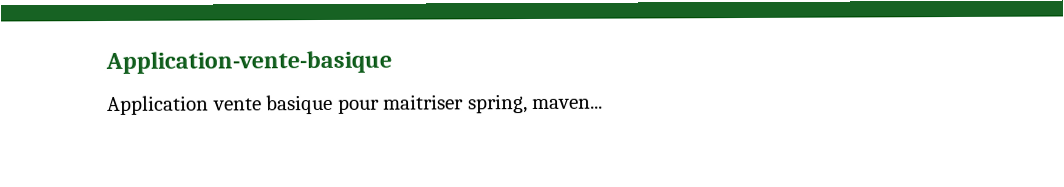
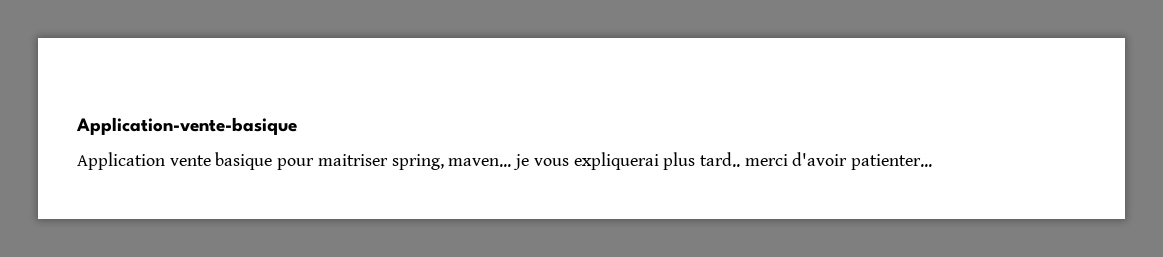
- Application vente basique pour maitriser spring, maven...
+ Application vente basique pour maitriser spring, maven... je vous expliquerai plus tard.. merci d'avoir patienter...

